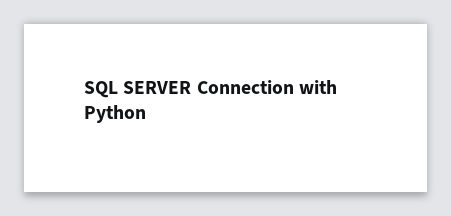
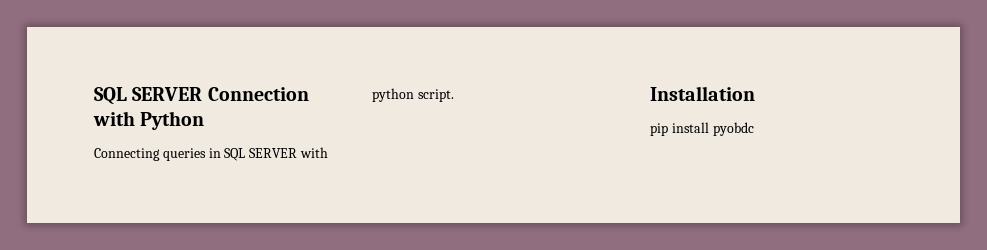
+ Connecting queries in SQL SERVER with python script.
+ Installation
+ pip install pyobdc

